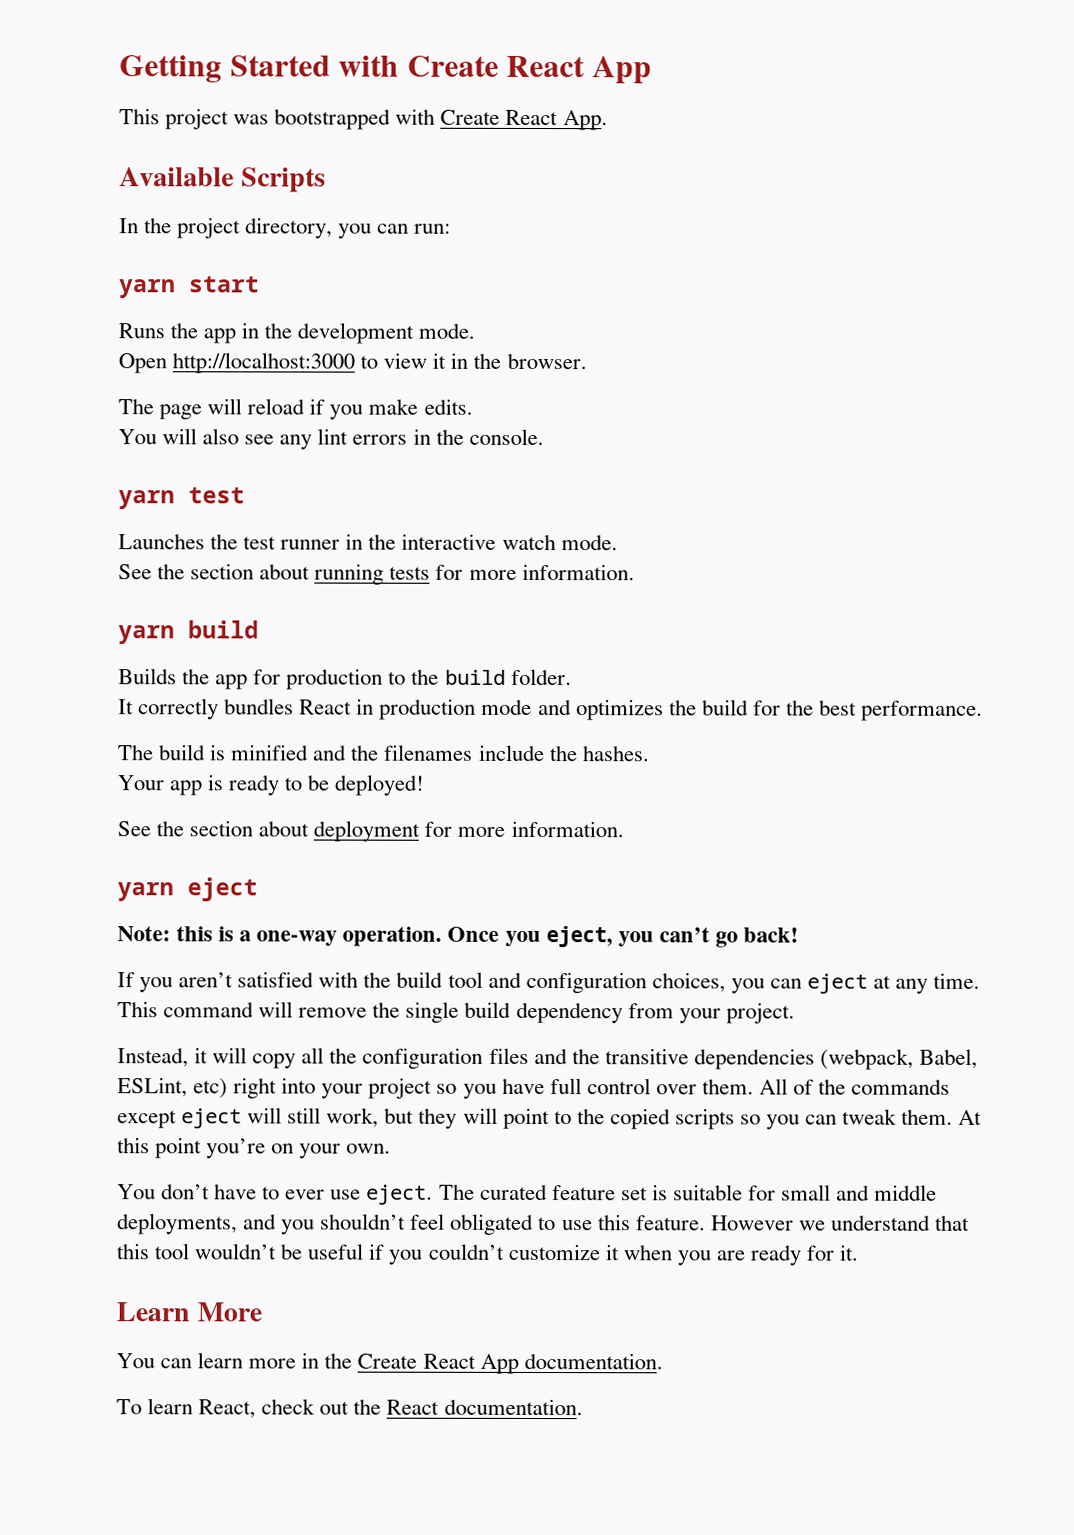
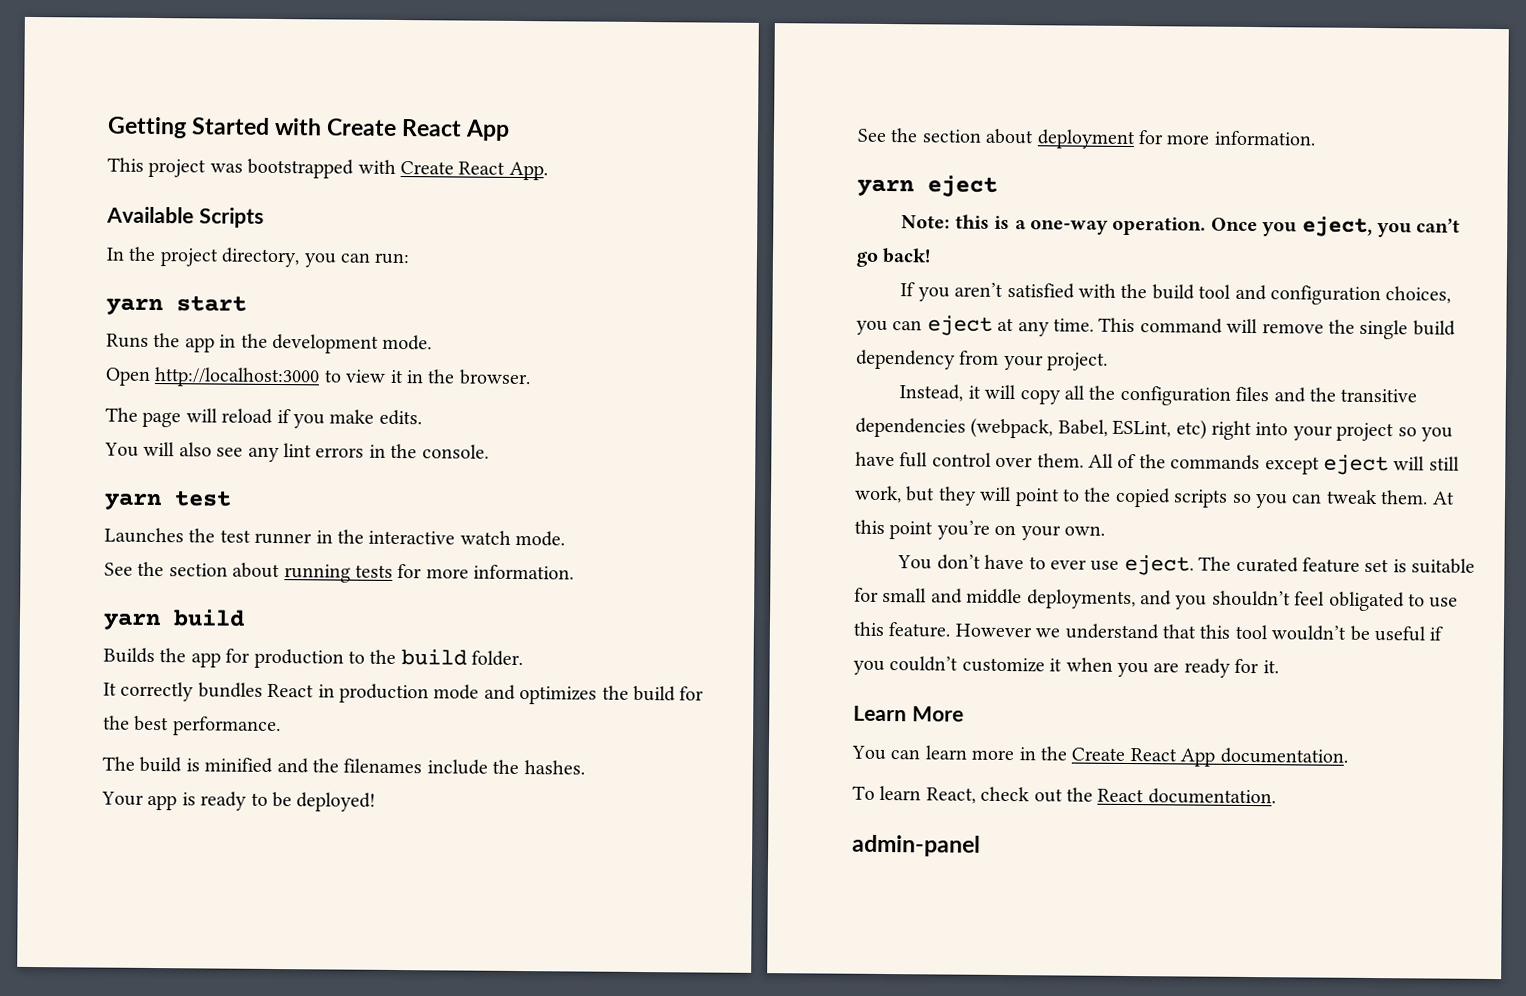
+ admin-panel

